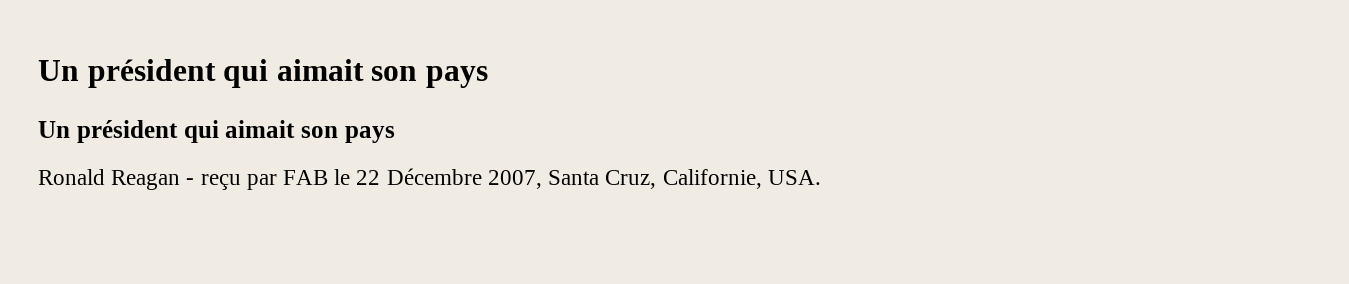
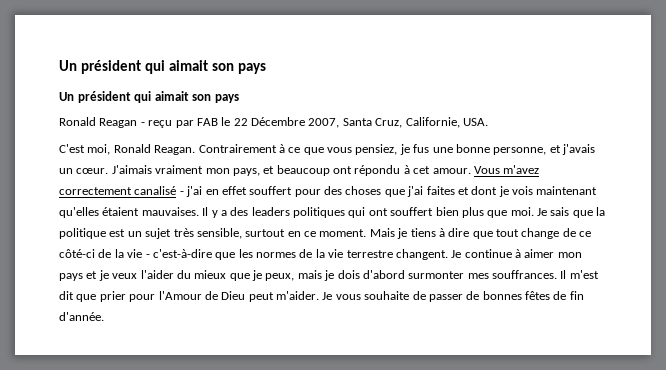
+ C'est moi, Ronald Reagan. Contrairement à ce que vous pensiez, je fus une bonne personne, et j'avais un cœur. J'aimais vraiment mon pays, et beaucoup ont répondu à cet amour. Vous m'avez correctement canalisé - j'ai en effet souffert pour des choses que j'ai faites et dont je vois maintenant qu'elles étaient mauvaises. Il y a des leaders politiques qui ont souffert bien plus que moi. Je sais que la politique est un sujet très sensible, surtout en ce moment. Mais je tiens à dire que tout change de ce côté-ci de la vie - c'est-à-dire que les normes de la vie terrestre changent. Je continue à aimer mon pays et je veux l'aider du mieux que je peux, mais je dois d'abord surmonter mes souffrances. Il m'est dit que prier pour l'Amour de Dieu peut m'aider. Je vous souhaite de passer de bonnes fêtes de fin d'année.

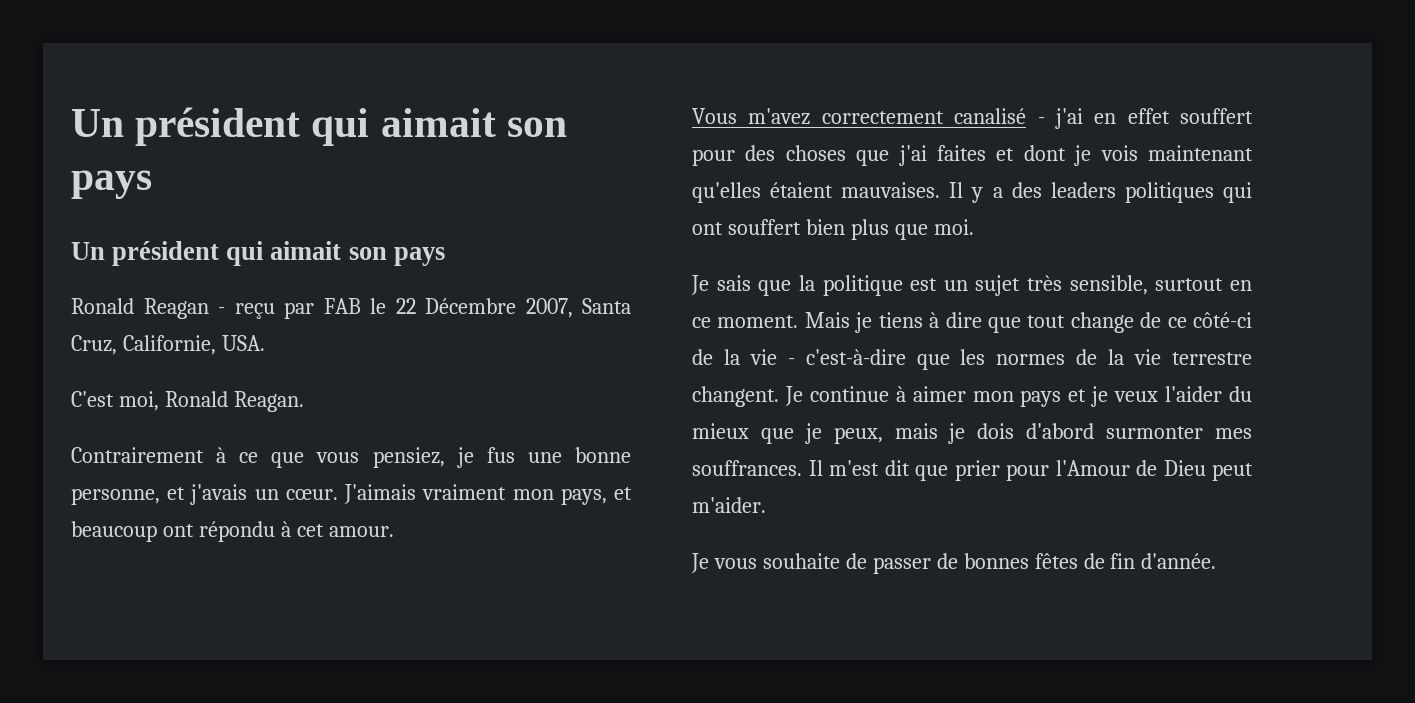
- C'est moi, Ronald Reagan. Contrairement à ce que vous pensiez, je fus une bonne personne, et j'avais un cœur.
+ C'est moi, Ronald Reagan.
+ Contrairement à ce que vous pensiez, je fus une bonne personne, et j'avais un cœur.
- J'aimais vraiment mon pays, et beaucoup ont répondu à cet amour. Vous m'avez correctement canalisé - j'ai en effet souffert pour des choses que j'ai faites et dont je vois maintenant qu'elles étaient mauvaises.
+ J'aimais vraiment mon pays, et beaucoup ont répondu à cet amour.
+ Vous m'avez correctement canalisé - j'ai en effet souffert pour des choses que j'ai faites et dont je vois maintenant qu'elles étaient mauvaises.
- Il y a des leaders politiques qui ont souffert bien plus que moi. Je sais que la politique est un sujet très sensible, surtout en ce moment.
+ Il y a des leaders politiques qui ont souffert bien plus que moi.
+ Je sais que la politique est un sujet très sensible, surtout en ce moment.
- Il m'est dit que prier pour l'Amour de Dieu peut m'aider. Je vous souhaite de passer de bonnes fêtes de fin d'année.
+ Il m'est dit que prier pour l'Amour de Dieu peut m'aider.
+ Je vous souhaite de passer de bonnes fêtes de fin d'année.

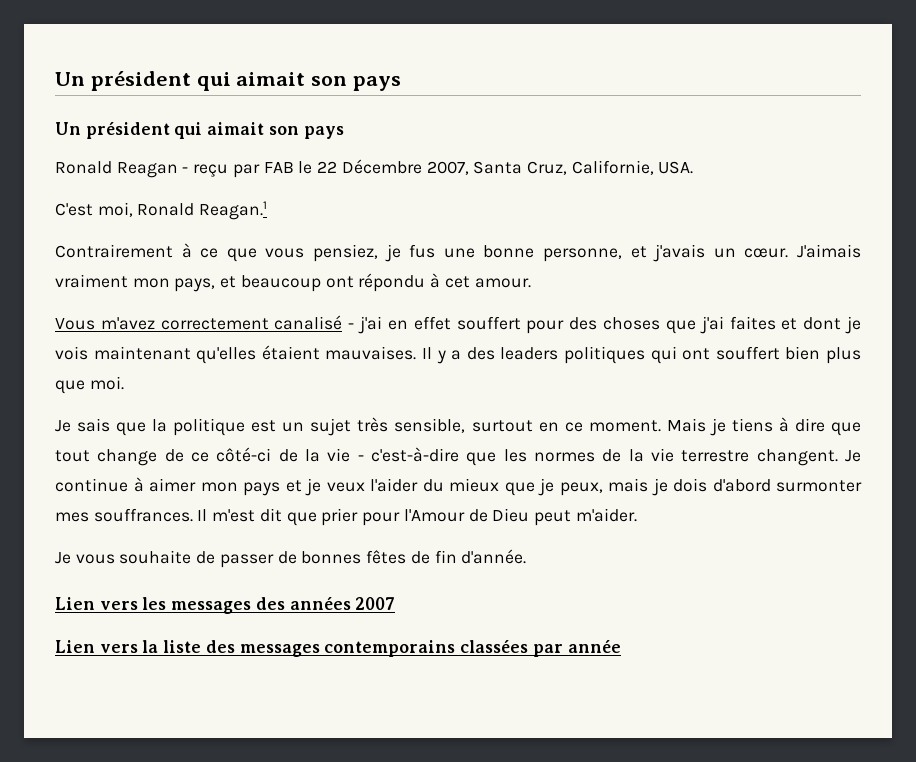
- C'est moi, Ronald Reagan.
+ C'est moi, Ronald Reagan.1
+ Lien vers les messages des années 2007
+ Lien vers la liste des messages contemporains classées par année

